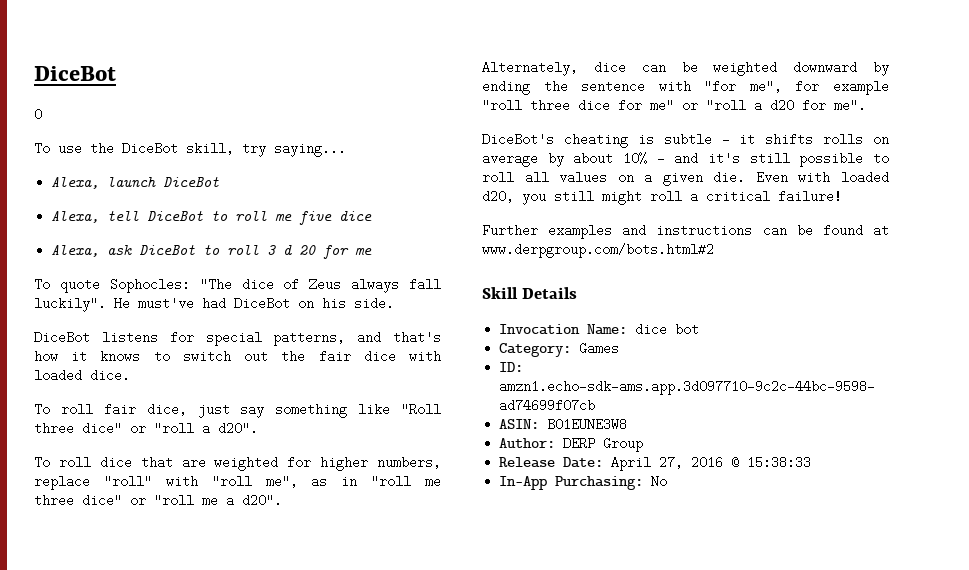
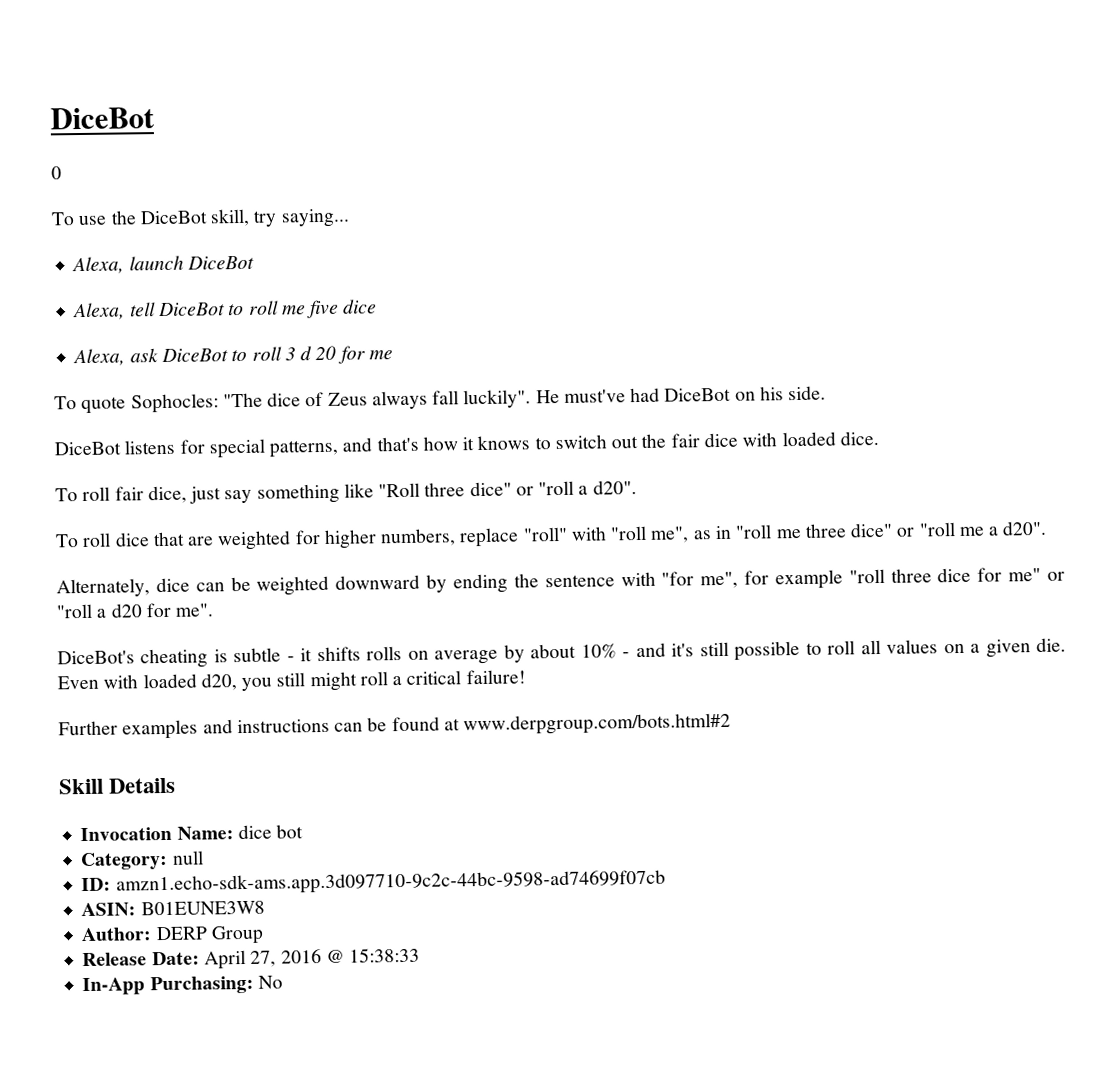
- Category: Games
+ Category: null

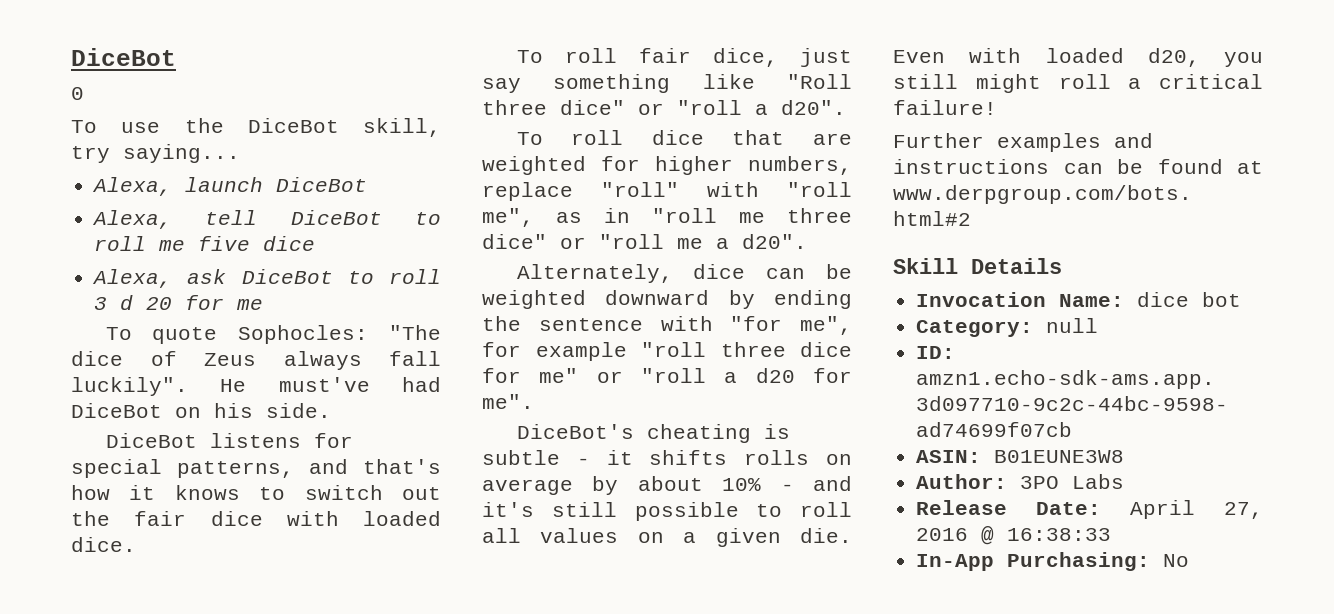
- Author: DERP Group
+ Author: 3PO Labs
- Release Date: April 27, 2016 @ 15:38:33
+ Release Date: April 27, 2016 @ 16:38:33

